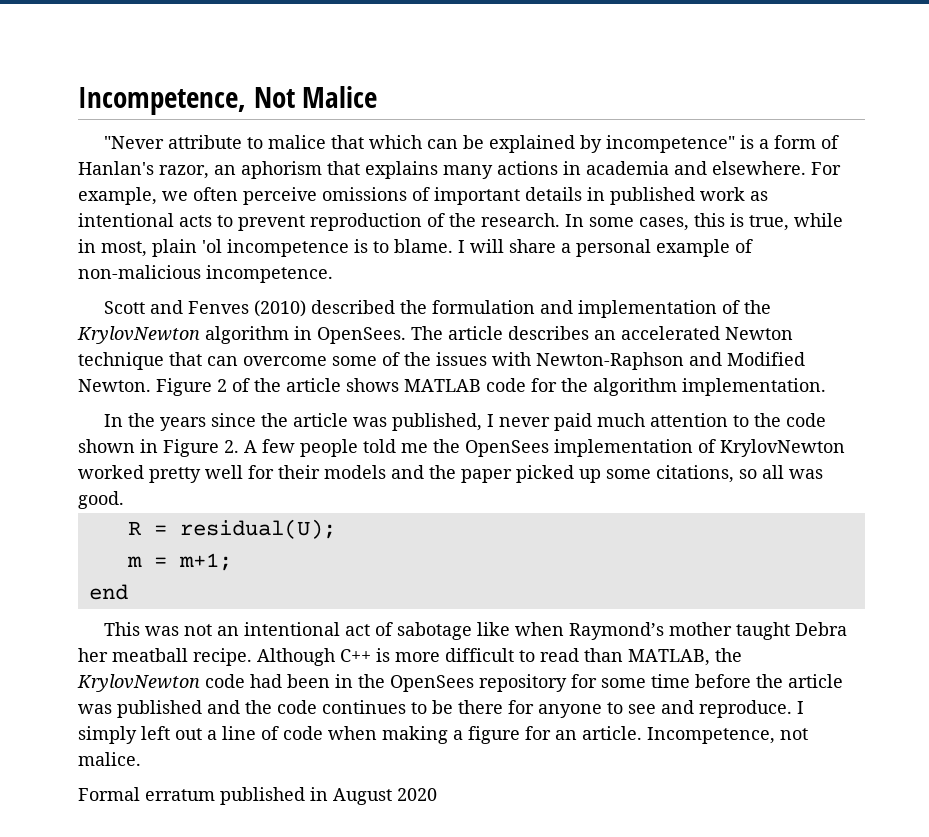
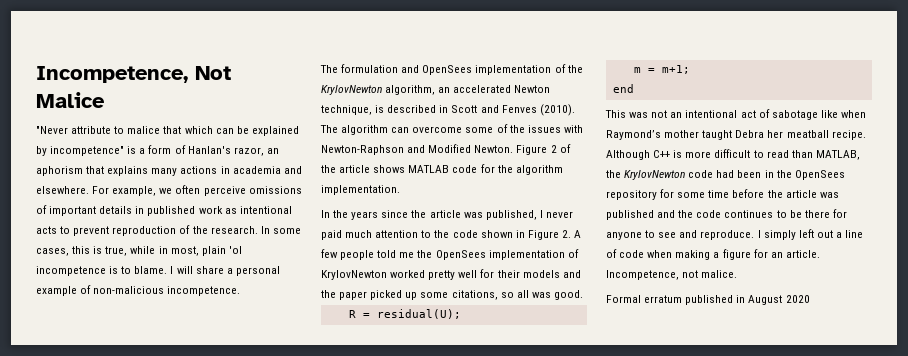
- Scott and Fenves (2010) described the formulation and implementation of the KrylovNewton algorithm in OpenSees. The article describes an accelerated Newton technique that can overcome some of the issues with Newton-Raphson and Modified Newton.
+ The formulation and OpenSees implementation of the KrylovNewton algorithm, an accelerated Newton technique, is described in Scott and Fenves (2010). The algorithm can overcome some of the issues with Newton-Raphson and Modified Newton.

